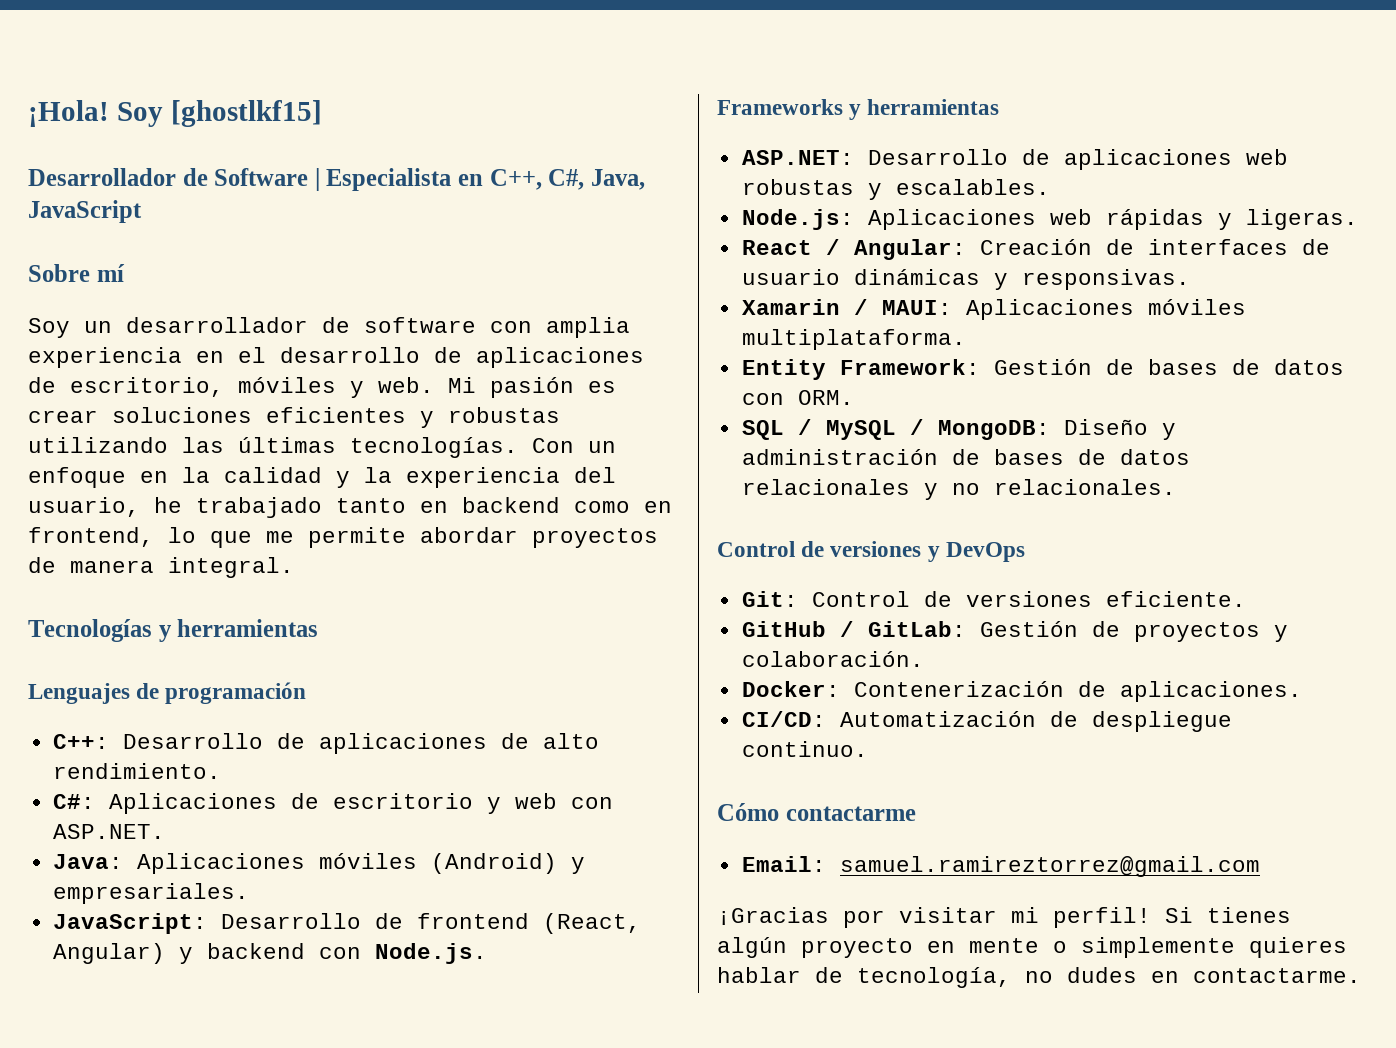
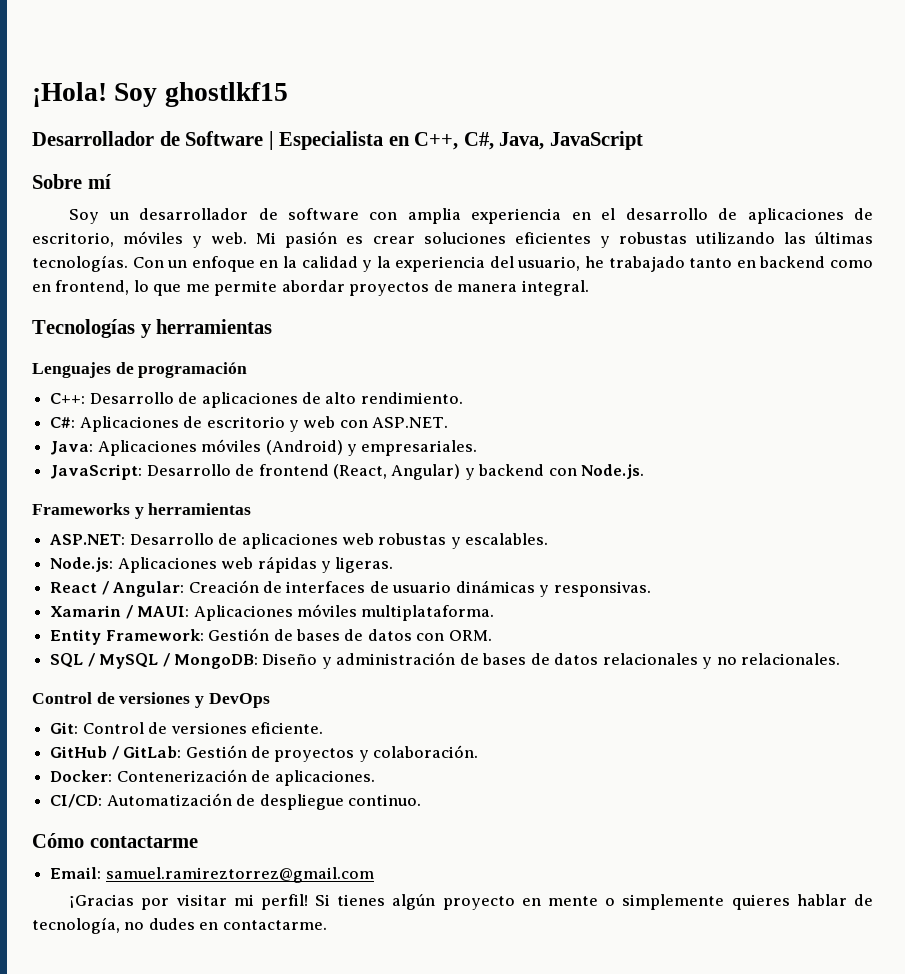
- Soy [ghostlkf15]
+ Soy ghostlkf15

